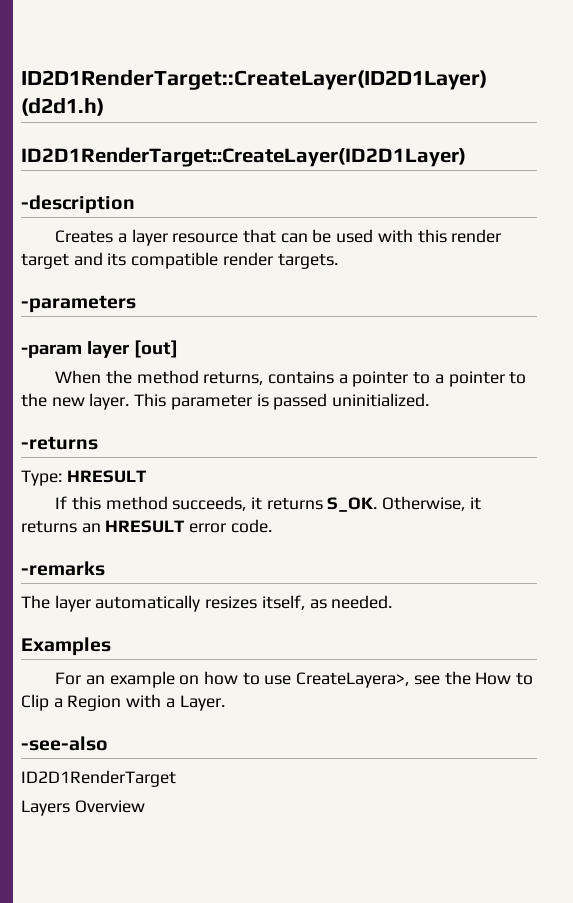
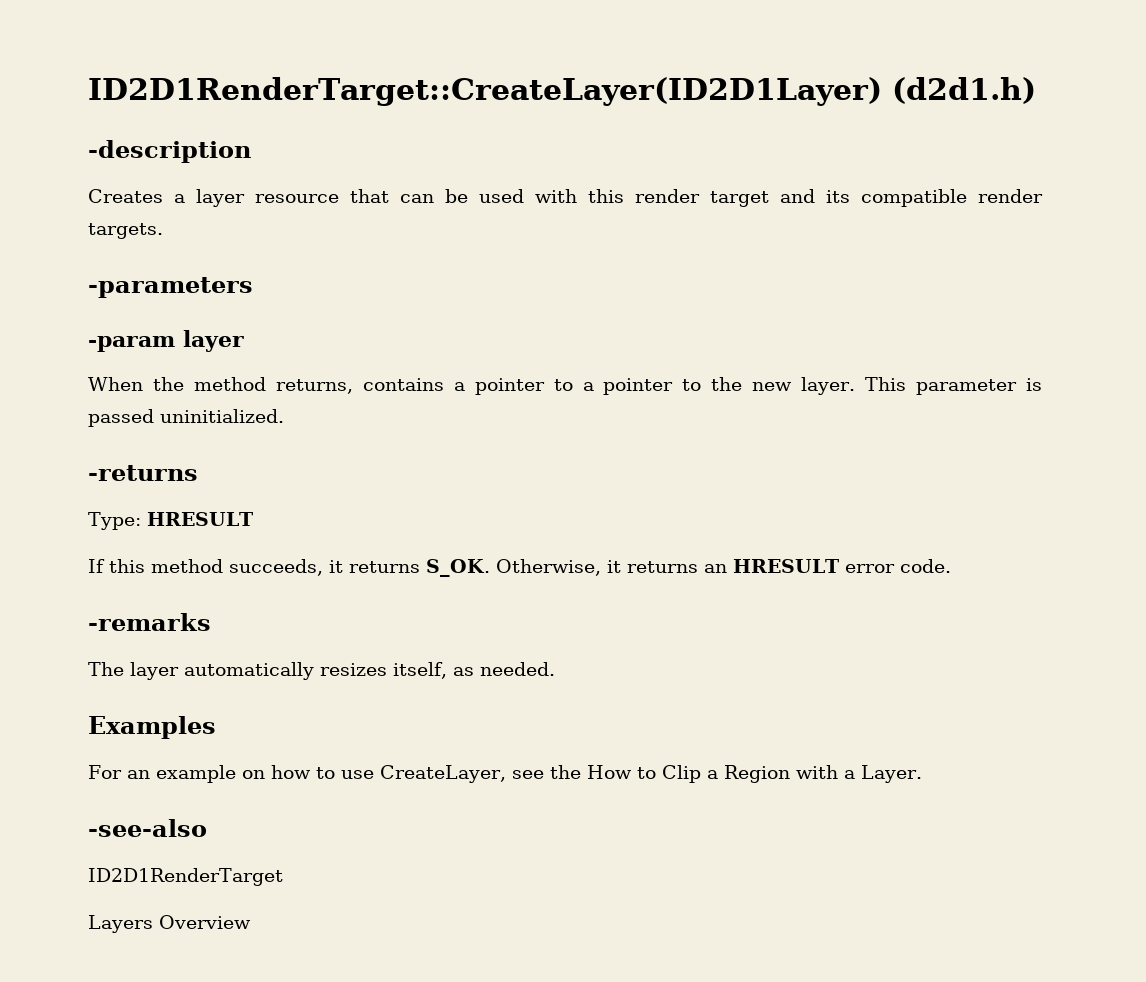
  ID2D1RenderTarget::CreateLayer(ID2D1Layer) (d2d1.h)
- ID2D1RenderTarget::CreateLayer(ID2D1Layer)
- -param layer [out]
+ -param layer
- For an example on how to use CreateLayera>, see the How to Clip a Region with a Layer.
+ For an example on how to use CreateLayer, see the How to Clip a Region with a Layer.

